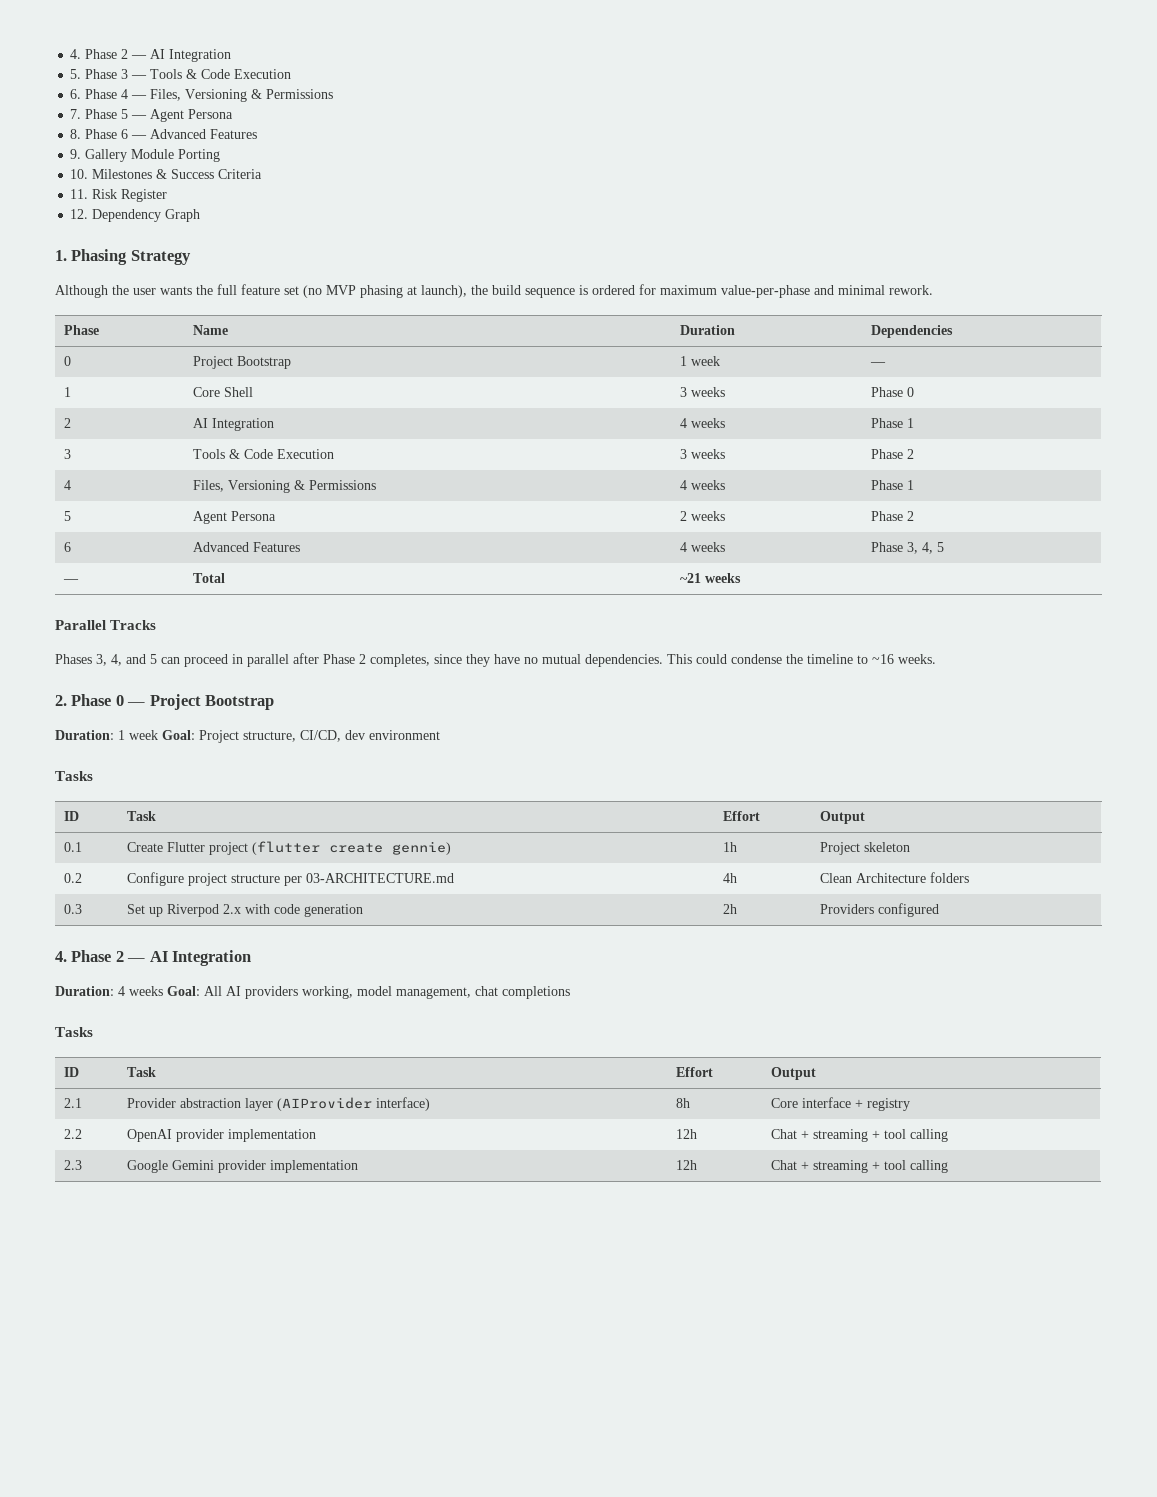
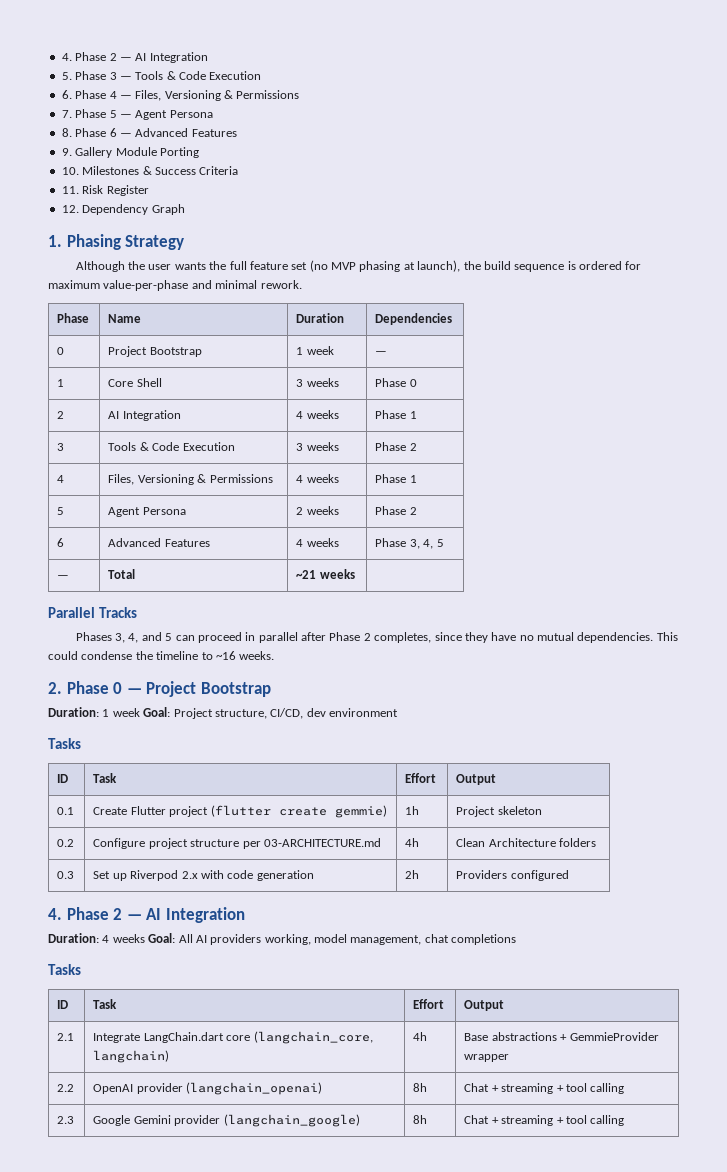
- 0.1 | Create Flutter project (flutter create gennie) | 1h | Project skeleton
+ 0.1 | Create Flutter project (flutter create gemmie) | 1h | Project skeleton
- 2.1 | Provider abstraction layer (AIProvider interface) | 8h | Core interface + registry
+ 2.1 | Integrate LangChain.dart core (langchain_core, langchain) | 4h | Base abstractions + GemmieProvider wrapper
- 2.2 | OpenAI provider implementation | 12h | Chat + streaming + tool calling
+ 2.2 | OpenAI provider (langchain_openai) | 8h | Chat + streaming + tool calling
- 2.3 | Google Gemini provider implementation | 12h | Chat + streaming + tool calling
+ 2.3 | Google Gemini provider (langchain_google) | 8h | Chat + streaming + tool calling

